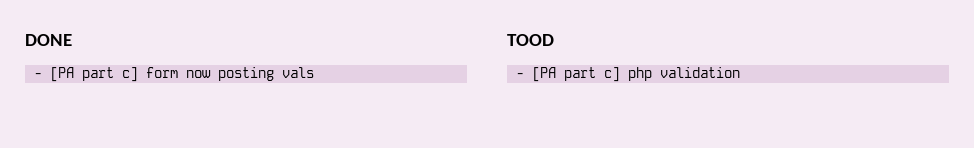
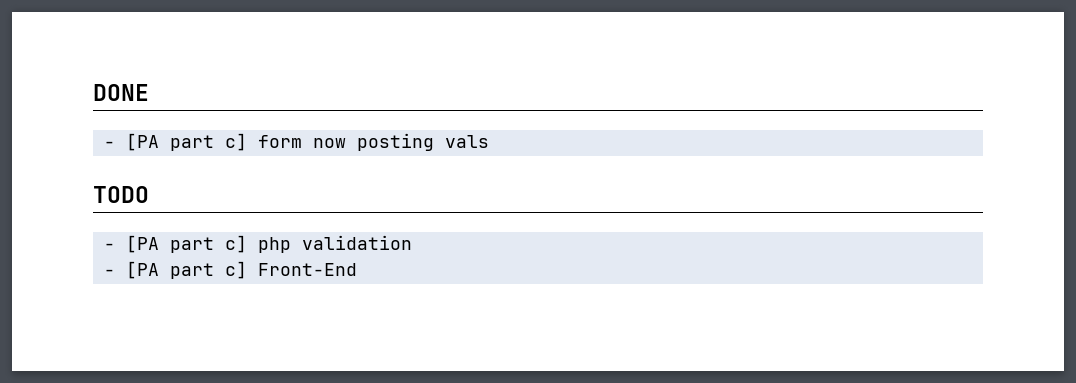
- TOOD
+ TODO
+ - [PA part c] Front-End

